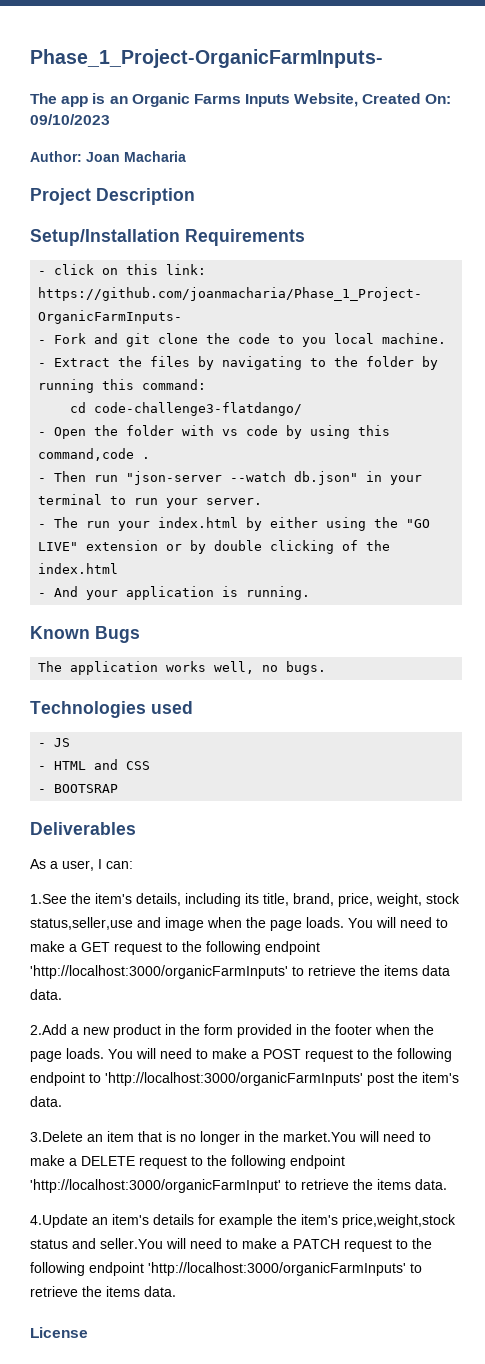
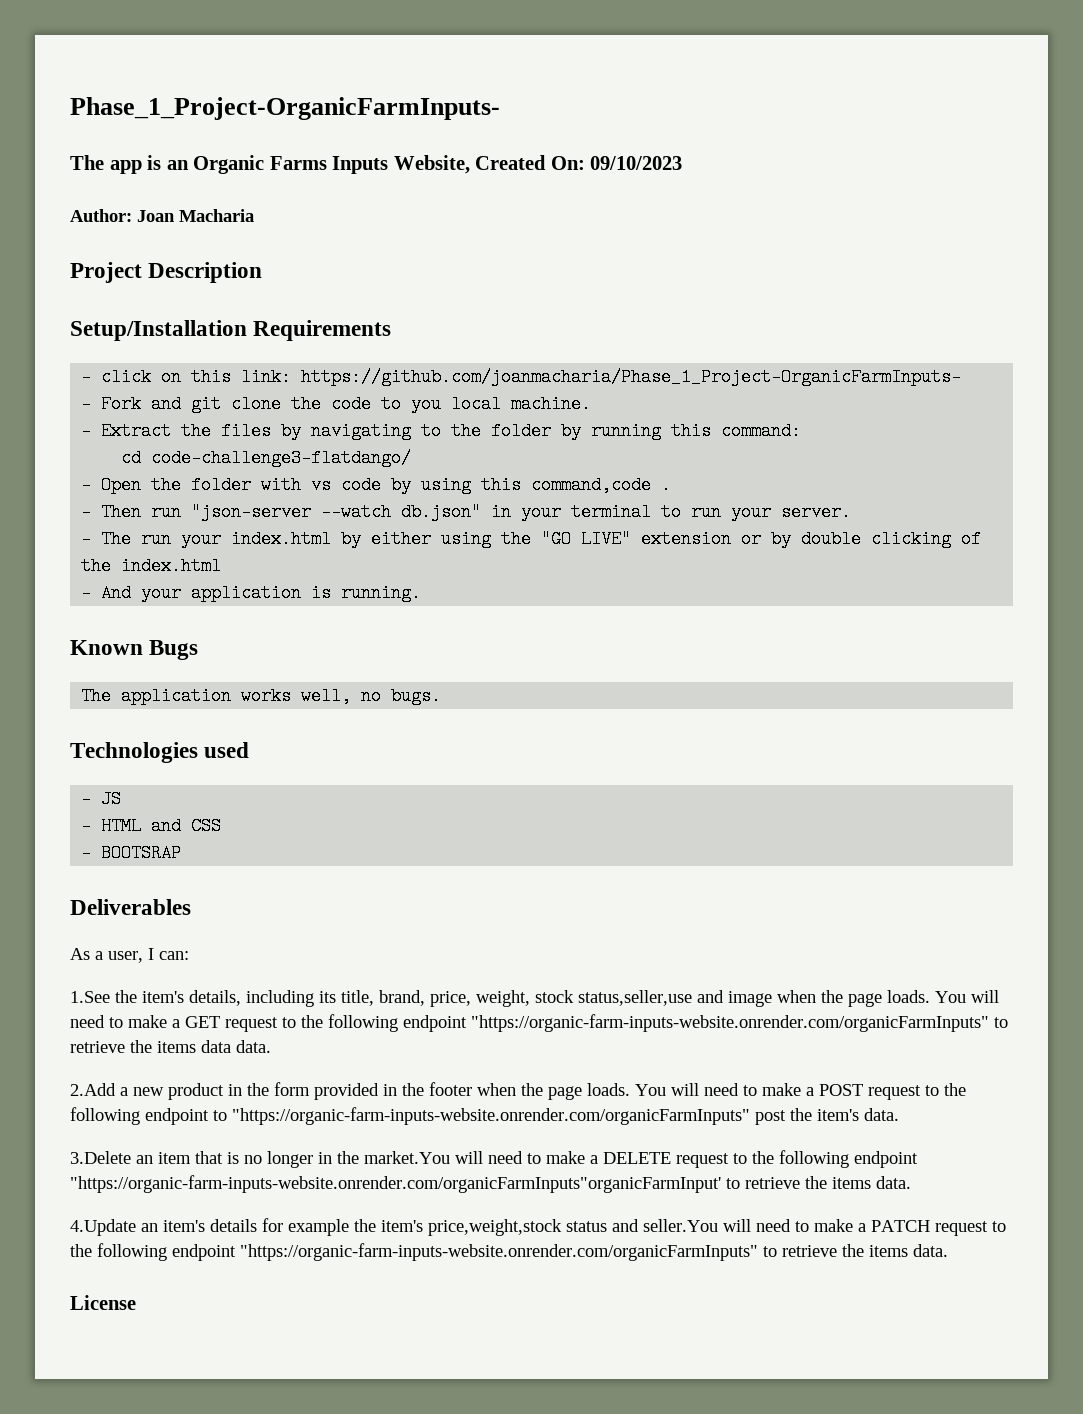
- You will need to make a GET request to the following endpoint 'http://localhost:3000/organicFarmInputs' to retrieve the items data data.
+ You will need to make a GET request to the following endpoint "https://organic-farm-inputs-website.onrender.com/organicFarmInputs" to retrieve the items data data.
- You will need to make a POST request to the following endpoint to 'http://localhost:3000/organicFarmInputs' post the item's data.
+ You will need to make a POST request to the following endpoint to "https://organic-farm-inputs-website.onrender.com/organicFarmInputs" post the item's data.
- 3.Delete an item that is no longer in the market.You will need to make a DELETE request to the following endpoint 'http://localhost:3000/organicFarmInput' to retrieve the items data.
+ 3.Delete an item that is no longer in the market.You will need to make a DELETE request to the following endpoint "https://organic-farm-inputs-website.onrender.com/organicFarmInputs"organicFarmInput' to retrieve the items data.
- 4.Update an item's details for example the item's price,weight,stock status and seller.You will need to make a PATCH request to the following endpoint 'http://localhost:3000/organicFarmInputs' to retrieve the items data.
+ 4.Update an item's details for example the item's price,weight,stock status and seller.You will need to make a PATCH request to the following endpoint "https://organic-farm-inputs-website.onrender.com/organicFarmInputs" to retrieve the items data.

